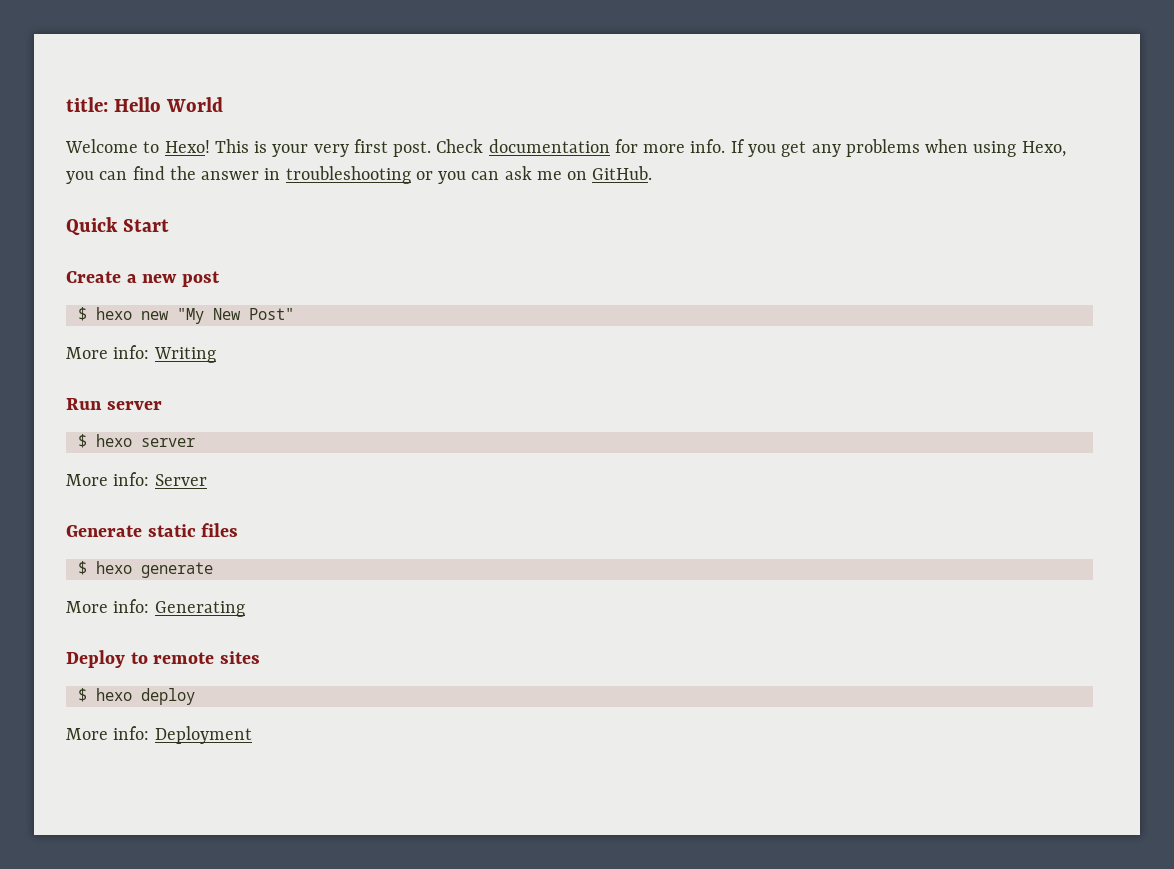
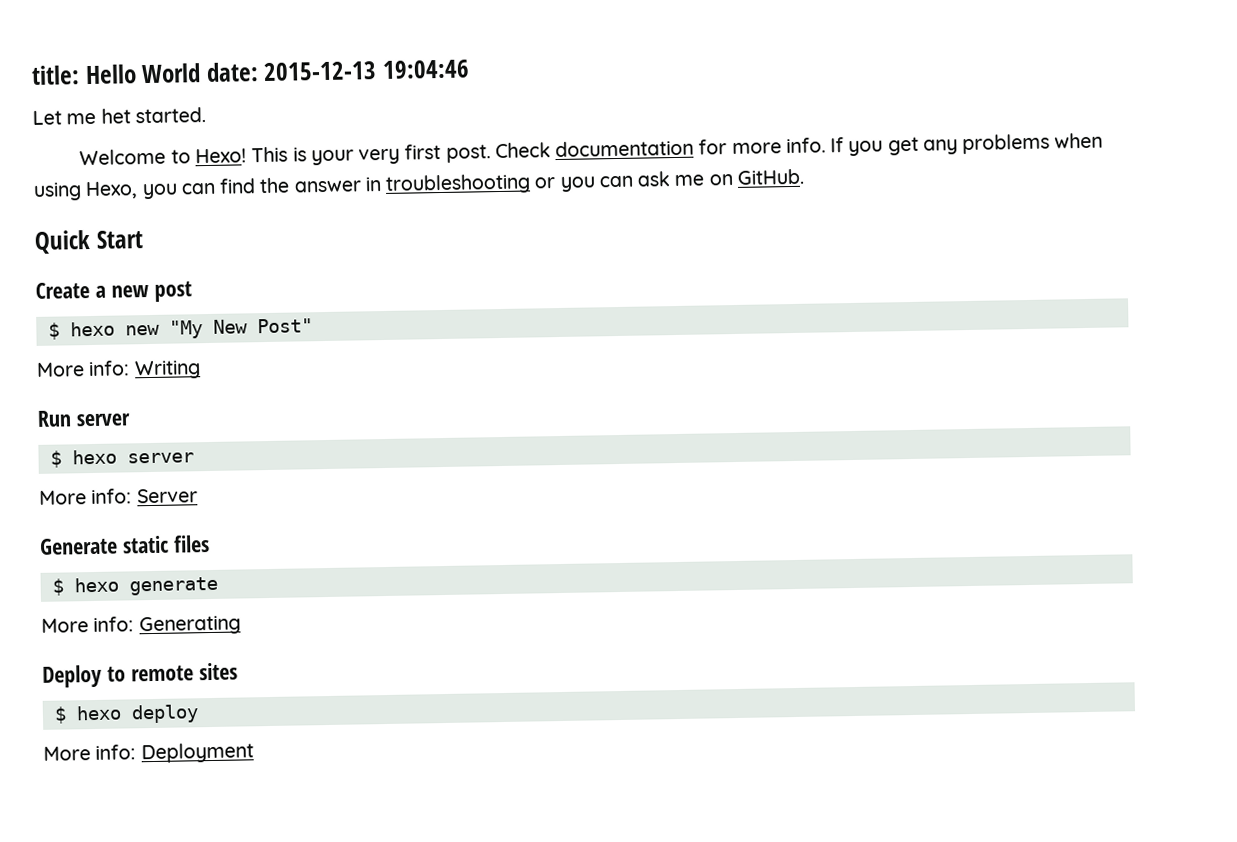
- title: Hello World
+ title: Hello World date: 2015-12-13 19:04:46
+ Let me het started.

